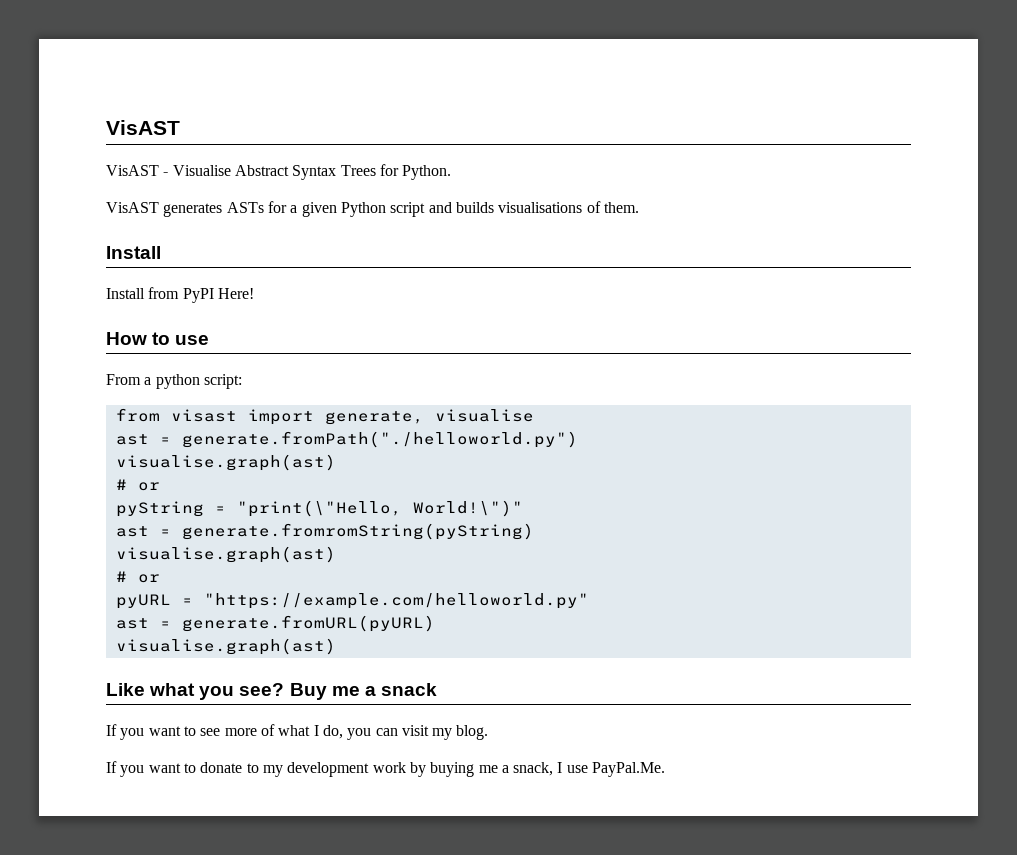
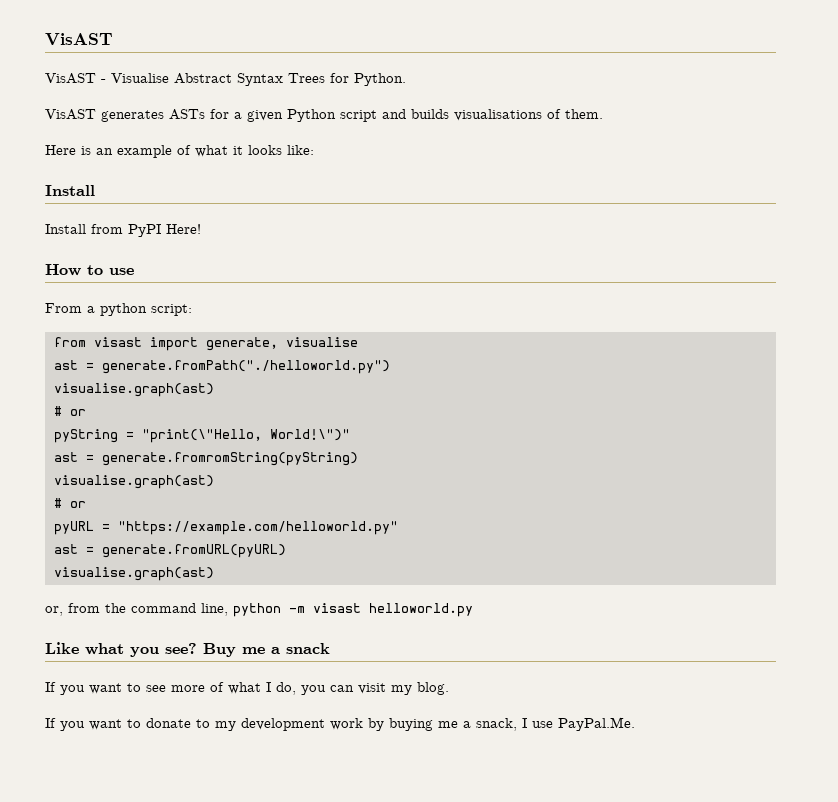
+ Here is an example of what it looks like:
+ or, from the command line, python -m visast helloworld.py

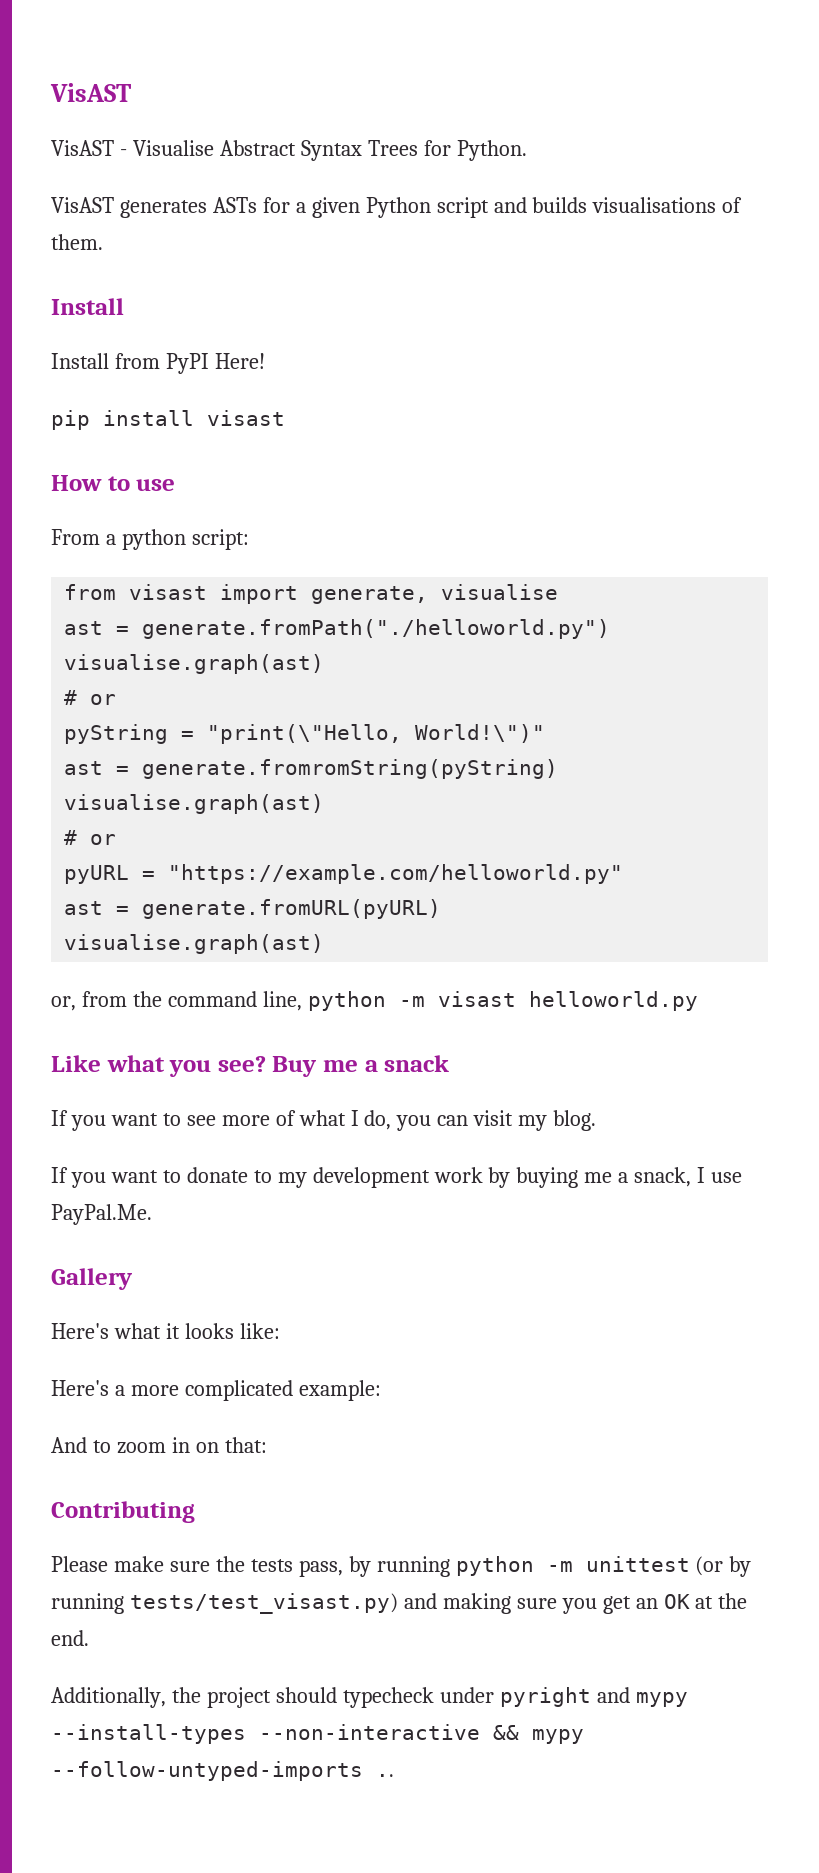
- Here is an example of what it looks like:
+ pip install visast
+ Gallery
+ Here's what it looks like:
+ Here's a more complicated example:
+ And to zoom in on that:
+ Contributing
+ Please make sure the tests pass, by running python -m unittest (or by running tests/test_visast.py) and making sure you get an OK at the end.
+ Additionally, the project should typecheck under pyright and mypy --install-types --non-interactive && mypy --follow-untyped-imports ..

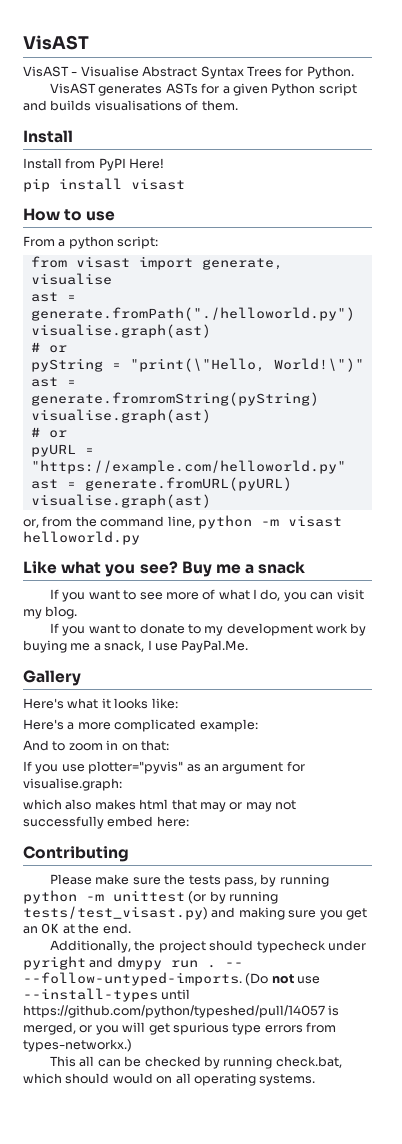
+ If you use plotter="pyvis" as an argument for visualise.graph:
+ which also makes html that may or may not successfully embed here:
- Additionally, the project should typecheck under pyright and mypy --install-types --non-interactive && mypy --follow-untyped-imports ..
+ Additionally, the project should typecheck under pyright and dmypy run . -- --follow-untyped-imports. (Do not use --install-types until https://github.com/python/typeshed/pull/14057 is merged, or you will get spurious type errors from types-networkx.)
+ This all can be checked by running check.bat, which should would on all operating systems.

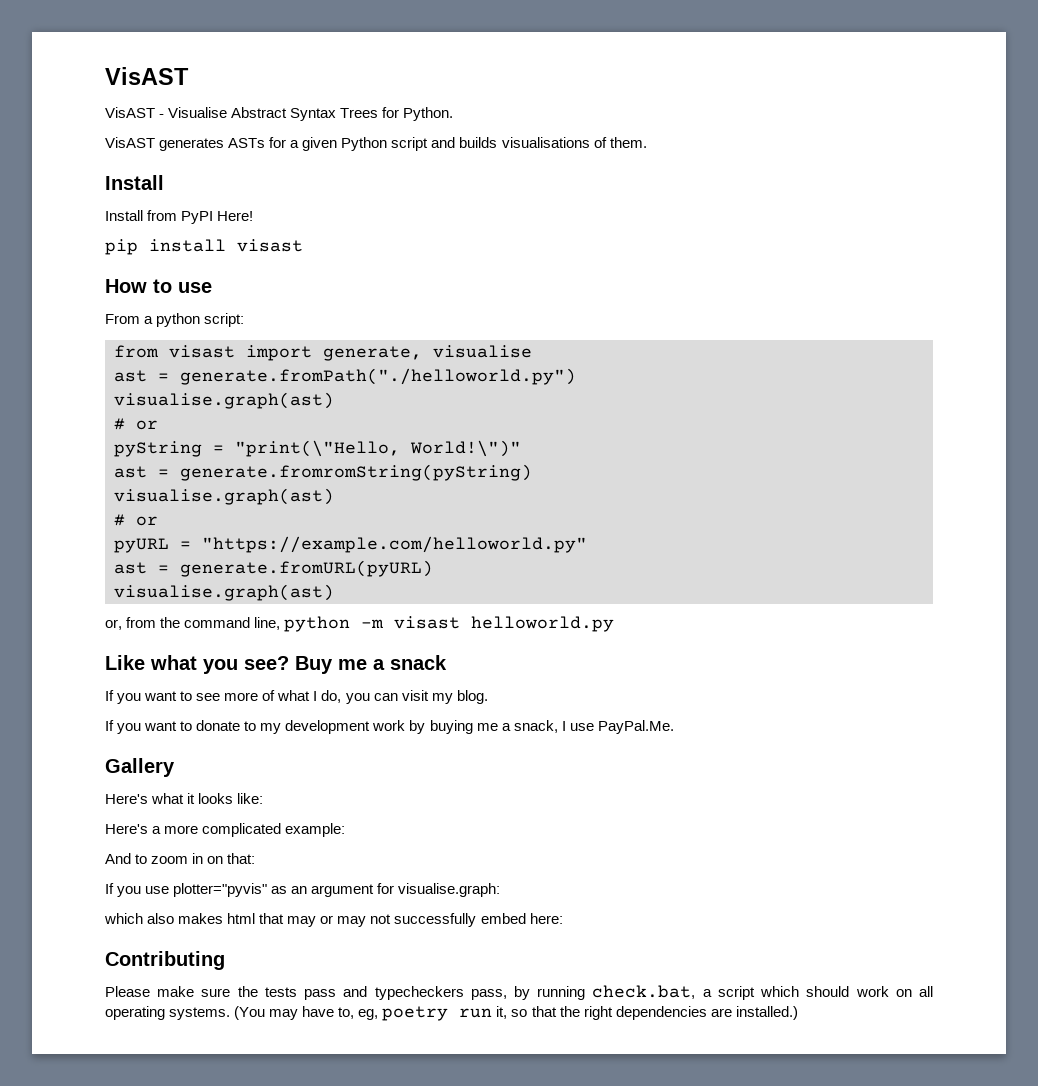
- Please make sure the tests pass, by running python -m unittest (or by running tests/test_visast.py) and making sure you get an OK at the end.
- Additionally, the project should typecheck under pyright and dmypy run . -- --follow-untyped-imports. (Do not use --install-types until https://github.com/python/typeshed/pull/14057 is merged, or you will get spurious type errors from types-networkx.)
- This all can be checked by running check.bat, which should would on all operating systems.
+ Please make sure the tests pass and typecheckers pass, by running check.bat, a script which should work on all operating systems.
+ (You may have to, eg, poetry run it, so that the right dependencies are installed.)

